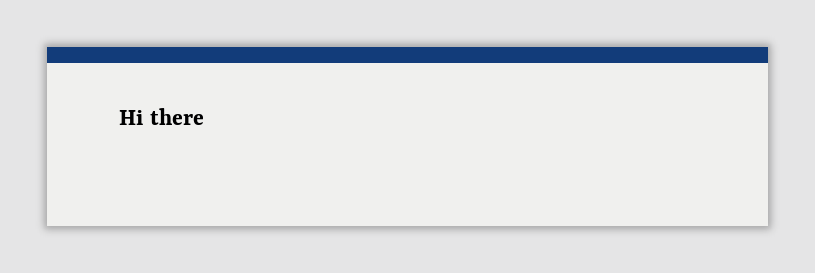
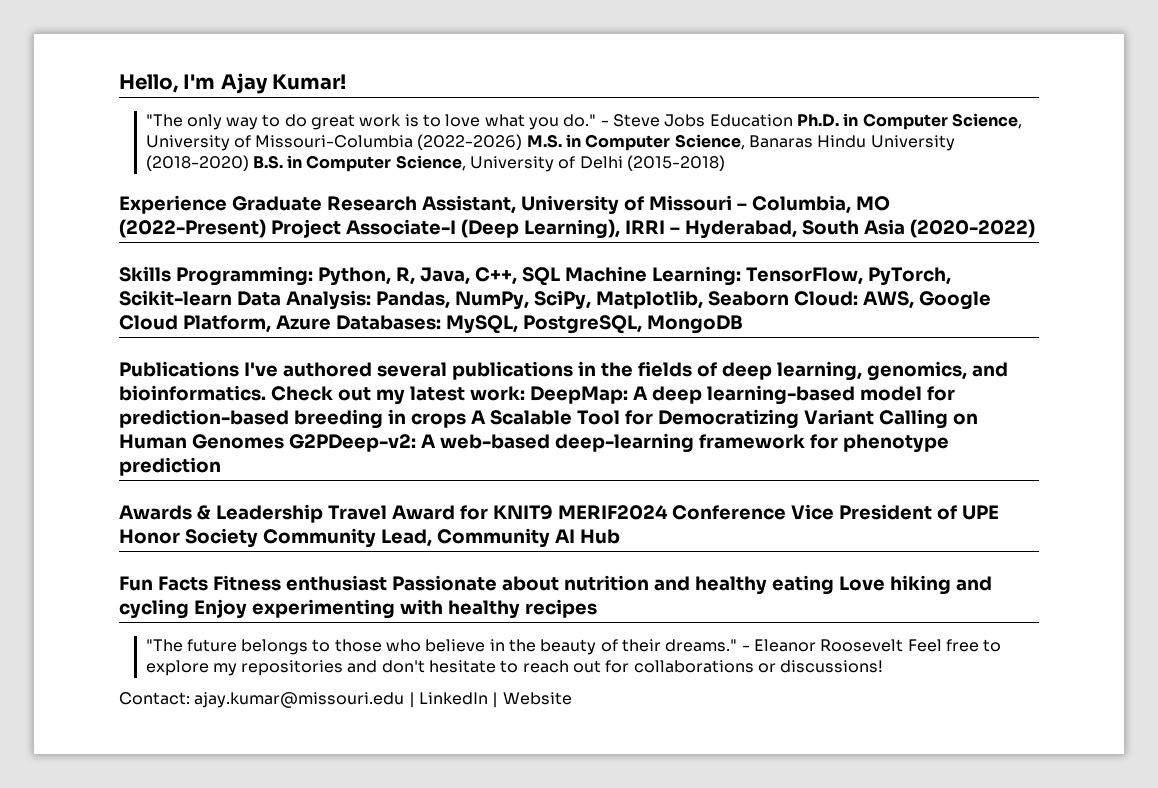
- Hi there
+ Hello, I'm Ajay Kumar!
+ "The only way to do great work is to love what you do." - Steve Jobs Education Ph.D. in Computer Science, University of Missouri-Columbia (2022-2026) M.S. in Computer Science, Banaras Hindu University (2018-2020) B.S. in Computer Science, University of Delhi (2015-2018)
+ Experience Graduate Research Assistant, University of Missouri – Columbia, MO (2022-Present) Project Associate-I (Deep Learning), IRRI – Hyderabad, South Asia (2020-2022)
+ Skills Programming: Python, R, Java, C++, SQL Machine Learning: TensorFlow, PyTorch, Scikit-learn Data Analysis: Pandas, NumPy, SciPy, Matplotlib, Seaborn Cloud: AWS, Google Cloud Platform, Azure Databases: MySQL, PostgreSQL, MongoDB
+ Publications I've authored several publications in the fields of deep learning, genomics, and bioinformatics. Check out my latest work: DeepMap: A deep learning-based model for prediction-based breeding in crops A Scalable Tool for Democratizing Variant Calling on Human Genomes G2PDeep-v2: A web-based deep-learning framework for phenotype prediction
+ Awards & Leadership Travel Award for KNIT9 MERIF2024 Conference Vice President of UPE Honor Society Community Lead, Community AI Hub
+ Fun Facts Fitness enthusiast Passionate about nutrition and healthy eating Love hiking and cycling Enjoy experimenting with healthy recipes
+ "The future belongs to those who believe in the beauty of their dreams." - Eleanor Roosevelt Feel free to explore my repositories and don't hesitate to reach out for collaborations or discussions!
+ Contact: ajay.kumar@missouri.edu | LinkedIn | Website

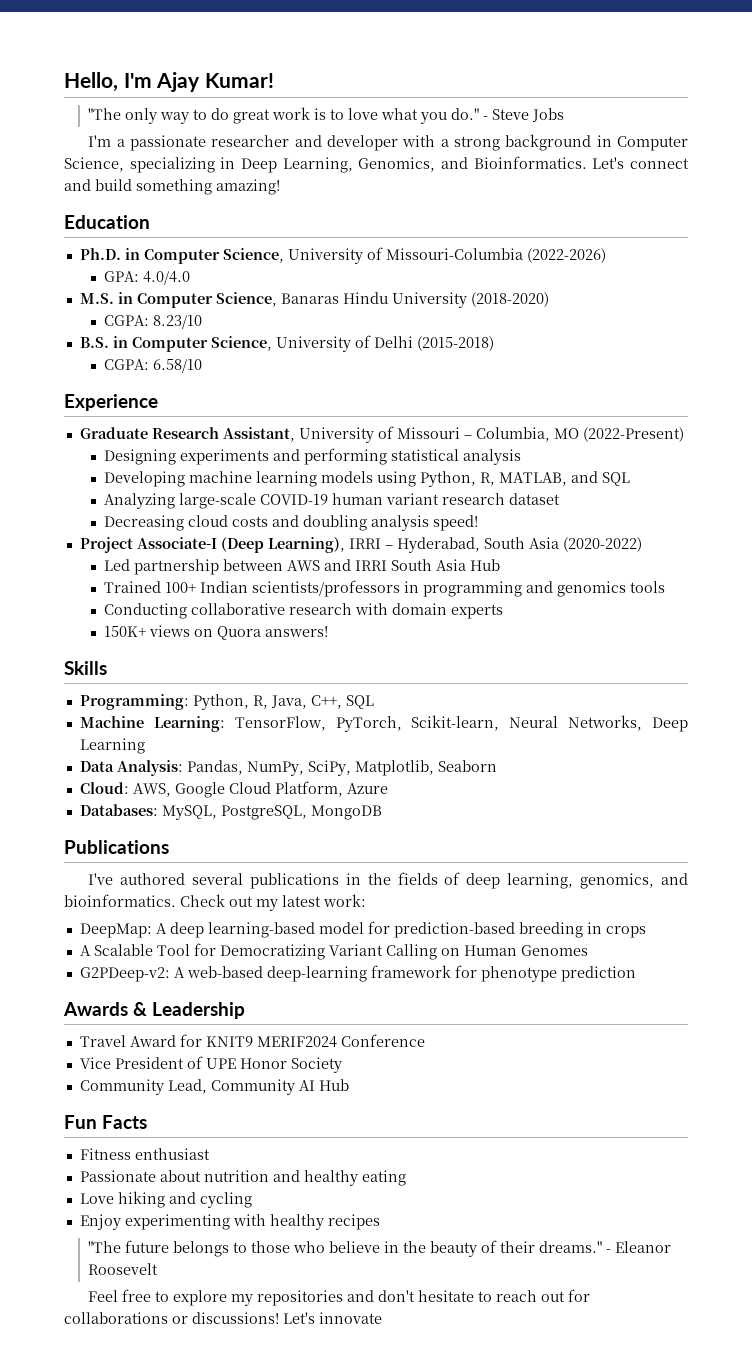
- - Steve Jobs Education Ph.D. in Computer Science, University of Missouri-Columbia (2022-2026) M.S. in Computer Science, Banaras Hindu University (2018-2020) B.S. in Computer Science, University of Delhi (2015-2018)
+ - Steve Jobs
+ I'm a passionate researcher and developer with a strong background in Computer Science, specializing in Deep Learning, Genomics, and Bioinformatics. Let's connect and build something amazing!
+ Education
+ Ph.D. in Computer Science, University of Missouri-Columbia (2022-2026)
+ GPA: 4.0/4.0
+ M.S. in Computer Science, Banaras Hindu University (2018-2020)
+ CGPA: 8.23/10
+ B.S. in Computer Science, University of Delhi (2015-2018)
+ CGPA: 6.58/10
- Experience Graduate Research Assistant, University of Missouri – Columbia, MO (2022-Present) Project Associate-I (Deep Learning), IRRI – Hyderabad, South Asia (2020-2022)
+ Experience
+ Graduate Research Assistant, University of Missouri – Columbia, MO (2022-Present)
+ Designing experiments and performing statistical analysis
+ Developing machine learning models using Python, R, MATLAB, and SQL
+ Analyzing large-scale COVID-19 human variant research dataset
+ Decreasing cloud costs and doubling analysis speed!
+ Project Associate-I (Deep Learning), IRRI – Hyderabad, South Asia (2020-2022)
+ Led partnership between AWS and IRRI South Asia Hub
+ Trained 100+ Indian scientists/professors in programming and genomics tools
+ Conducting collaborative research with domain experts
+ 150K+ views on Quora answers!
- Skills Programming: Python, R, Java, C++, SQL Machine Learning: TensorFlow, PyTorch, Scikit-learn Data Analysis: Pandas, NumPy, SciPy, Matplotlib, Seaborn Cloud: AWS, Google Cloud Platform, Azure Databases: MySQL, PostgreSQL, MongoDB
+ Skills
+ Programming: Python, R, Java, C++, SQL
+ Machine Learning: TensorFlow, PyTorch, Scikit-learn, Neural Networks, Deep Learning
+ Data Analysis: Pandas, NumPy, SciPy, Matplotlib, Seaborn
+ Cloud: AWS, Google Cloud Platform, Azure
+ Databases: MySQL, PostgreSQL, MongoDB
- Publications I've authored several publications in the fields of deep learning, genomics, and bioinformatics.
+ Publications
+ I've authored several publications in the fields of deep learning, genomics, and bioinformatics.
- Check out my latest work: DeepMap: A deep learning-based model for prediction-based breeding in crops A Scalable Tool for Democratizing Variant Calling on Human Genomes G2PDeep-v2: A web-based deep-learning framework for phenotype prediction
+ Check out my latest work:
+ DeepMap: A deep learning-based model for prediction-based breeding in crops
+ A Scalable Tool for Democratizing Variant Calling on Human Genomes
+ G2PDeep-v2: A web-based deep-learning framework for phenotype prediction
- Awards & Leadership Travel Award for KNIT9 MERIF2024 Conference Vice President of UPE Honor Society Community Lead, Community AI Hub
+ Awards & Leadership
+ Travel Award for KNIT9 MERIF2024 Conference
+ Vice President of UPE Honor Society
+ Community Lead, Community AI Hub
- Fun Facts Fitness enthusiast Passionate about nutrition and healthy eating Love hiking and cycling Enjoy experimenting with healthy recipes
+ Fun Facts
+ Fitness enthusiast
+ Passionate about nutrition and healthy eating
+ Love hiking and cycling
+ Enjoy experimenting with healthy recipes
- - Eleanor Roosevelt Feel free to explore my repositories and don't hesitate to reach out for collaborations or discussions!
- Contact: ajay.kumar@missouri.edu | LinkedIn | Website
+ - Eleanor Roosevelt
+ Feel free to explore my repositories and don't hesitate to reach out for collaborations or discussions! Let's innovate

